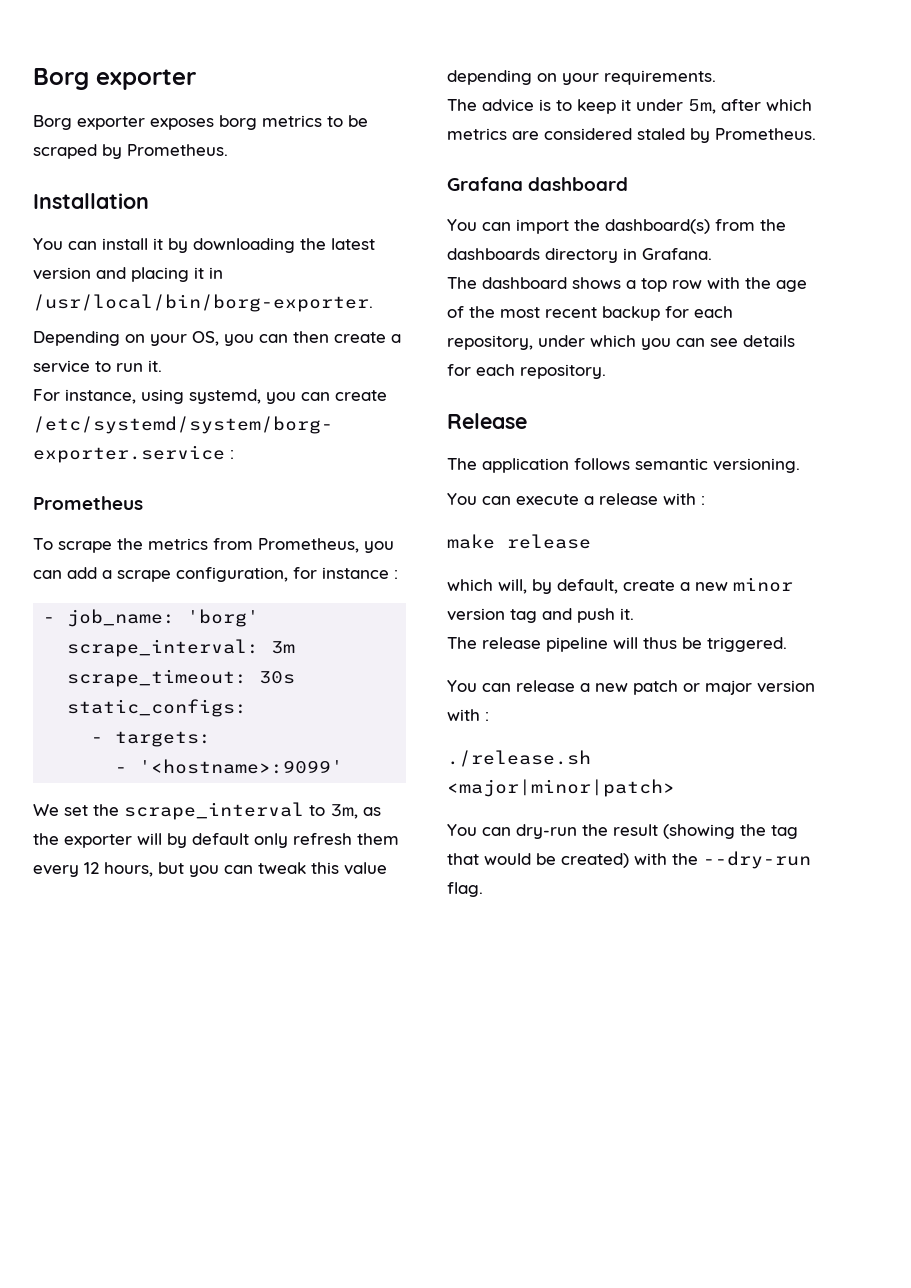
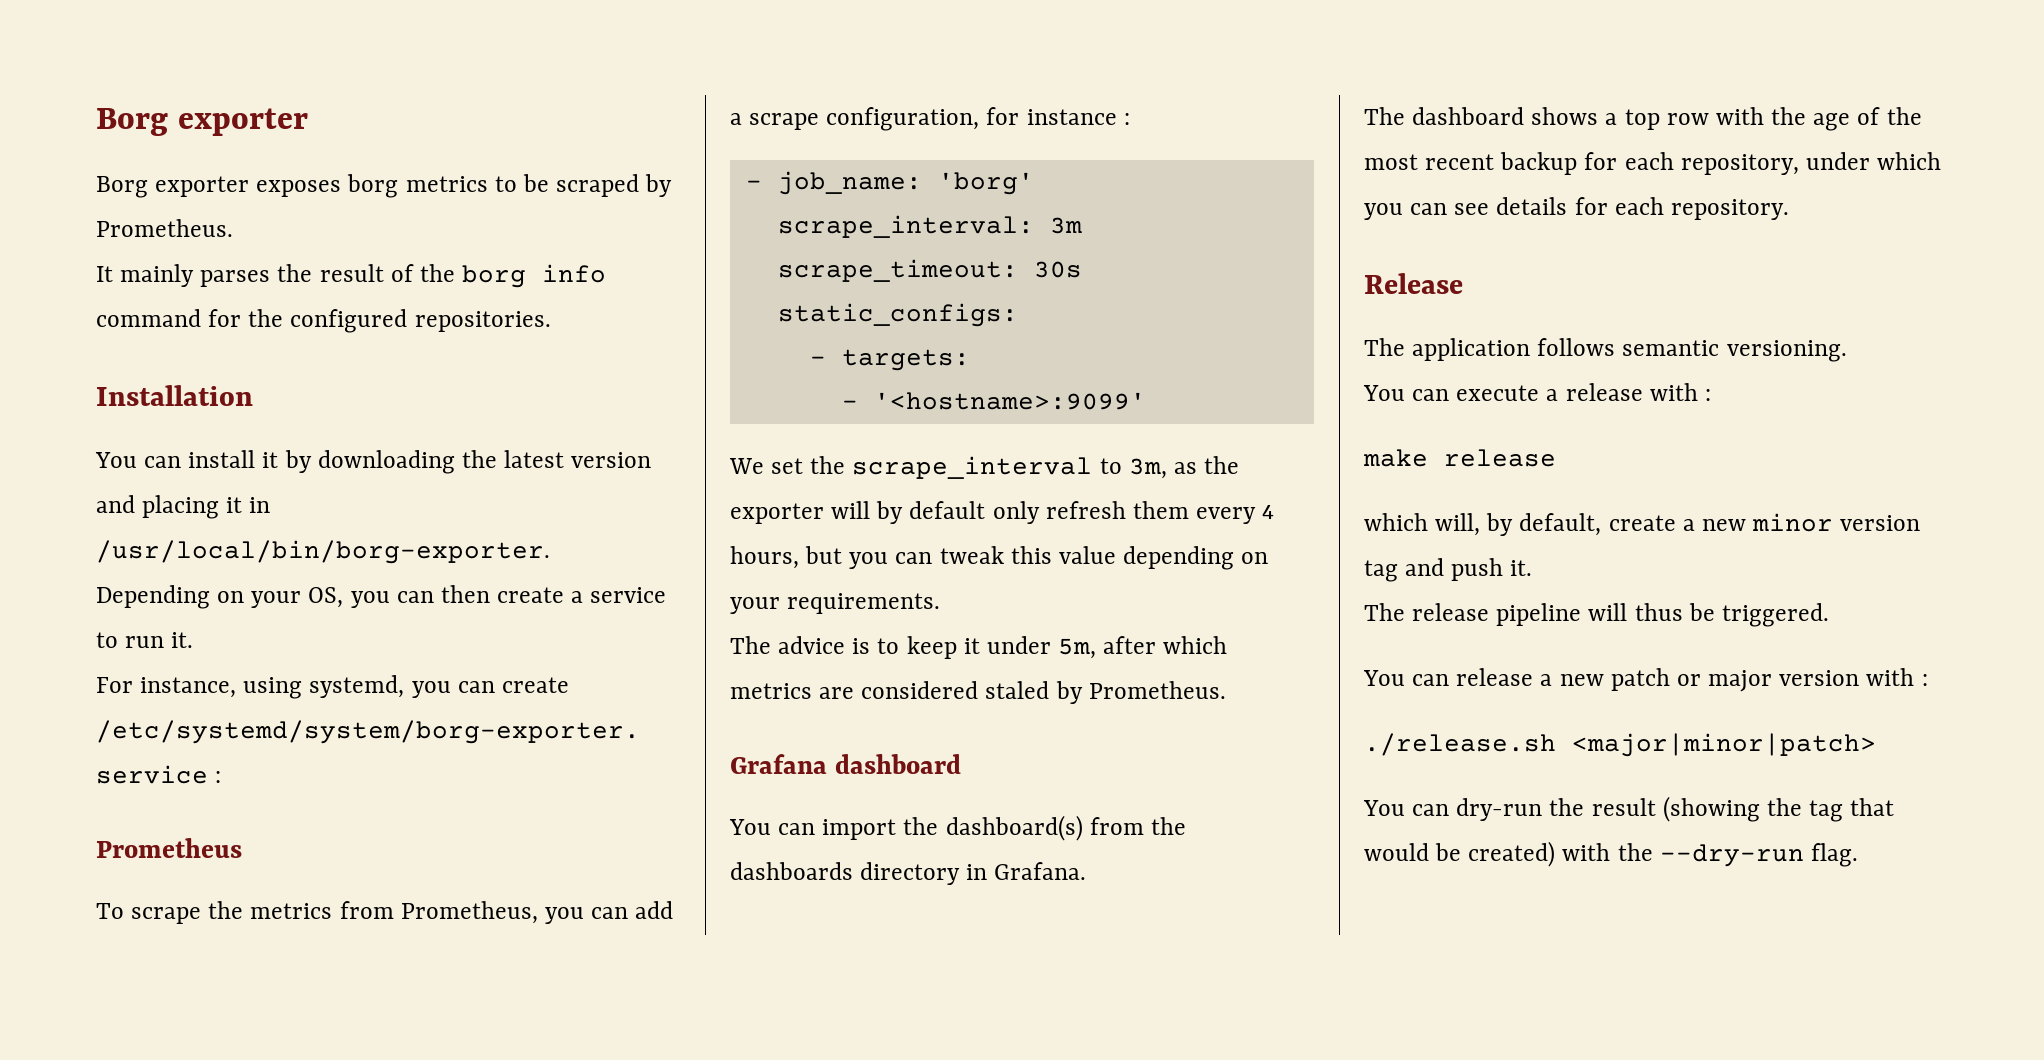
+ It mainly parses the result of the borg info command for the configured repositories.
- We set the scrape_interval to 3m, as the exporter will by default only refresh them every 12 hours, but you can tweak this value depending on your requirements.
+ We set the scrape_interval to 3m, as the exporter will by default only refresh them every 4 hours, but you can tweak this value depending on your requirements.

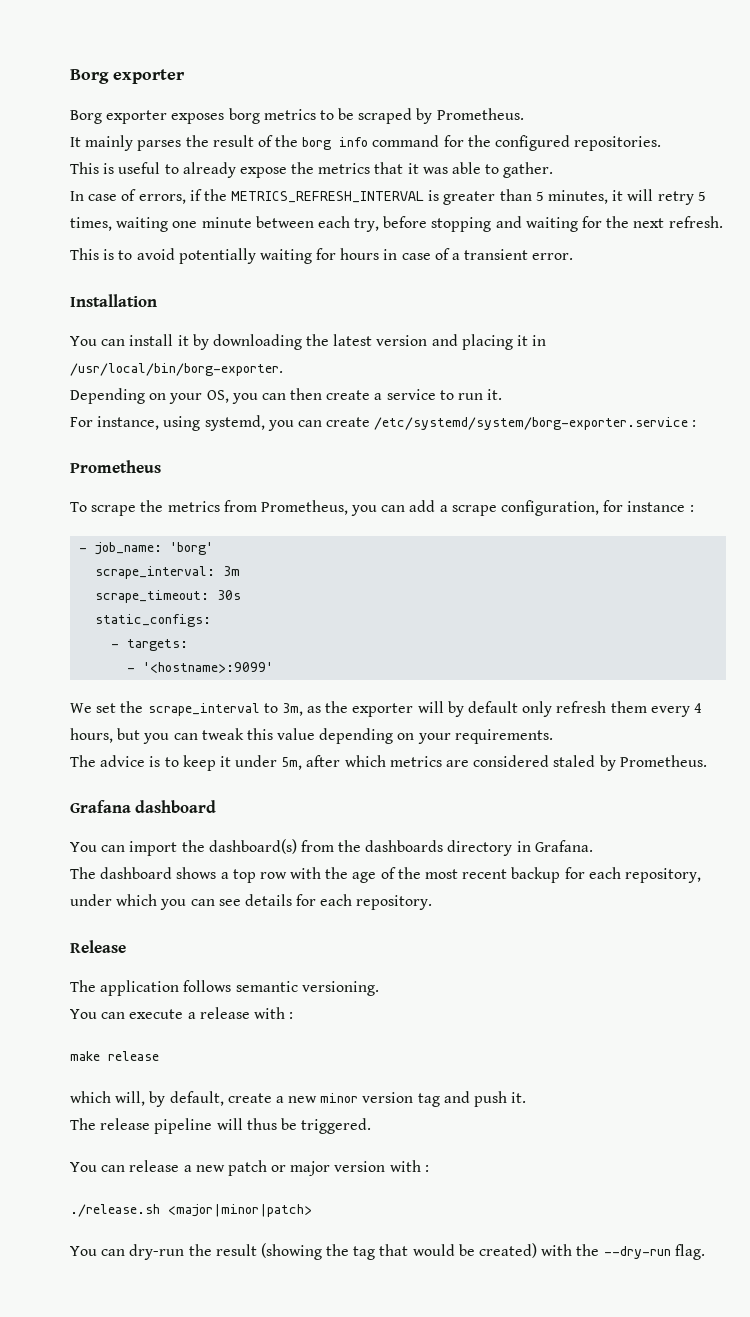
+ This is useful to already expose the metrics that it was able to gather.
+ In case of errors, if the METRICS_REFRESH_INTERVAL is greater than 5 minutes, it will retry 5 times, waiting one minute between each try, before stopping and waiting for the next refresh.
+ This is to avoid potentially waiting for hours in case of a transient error.

